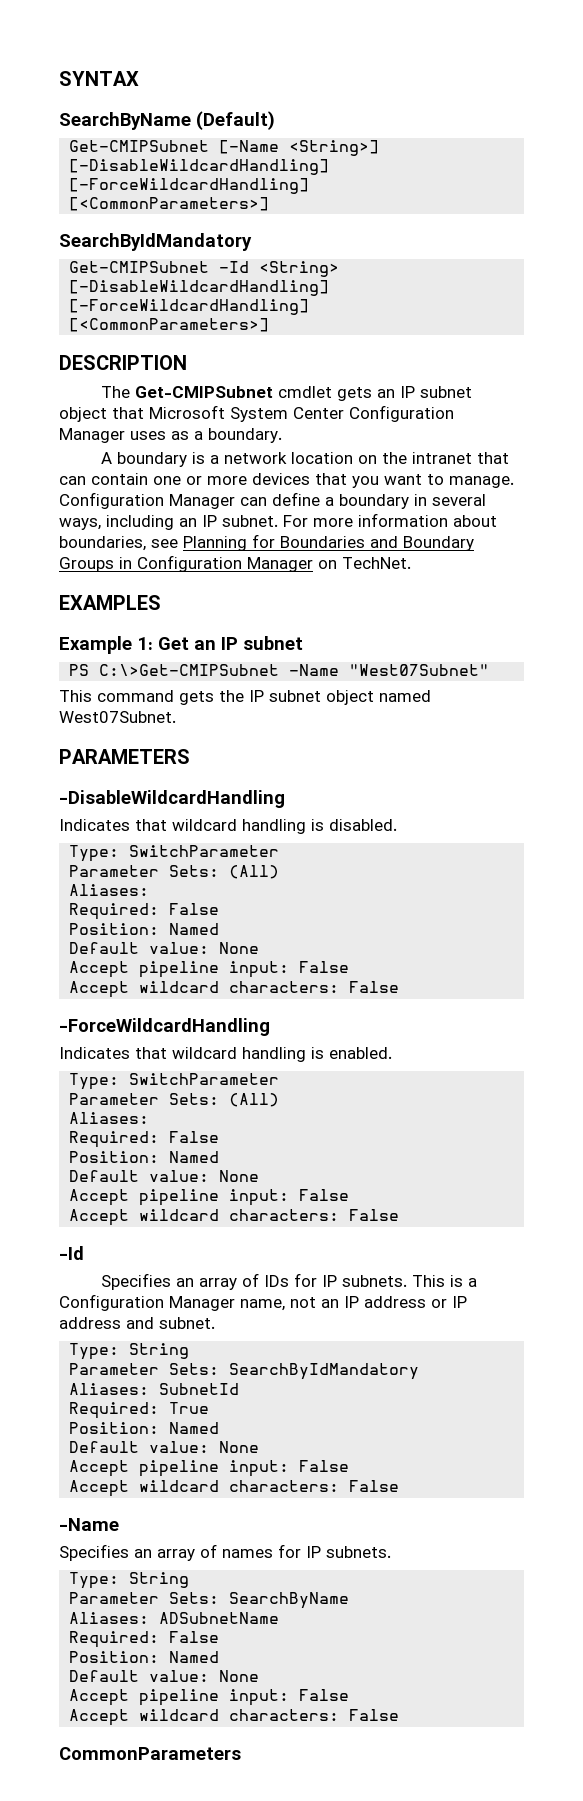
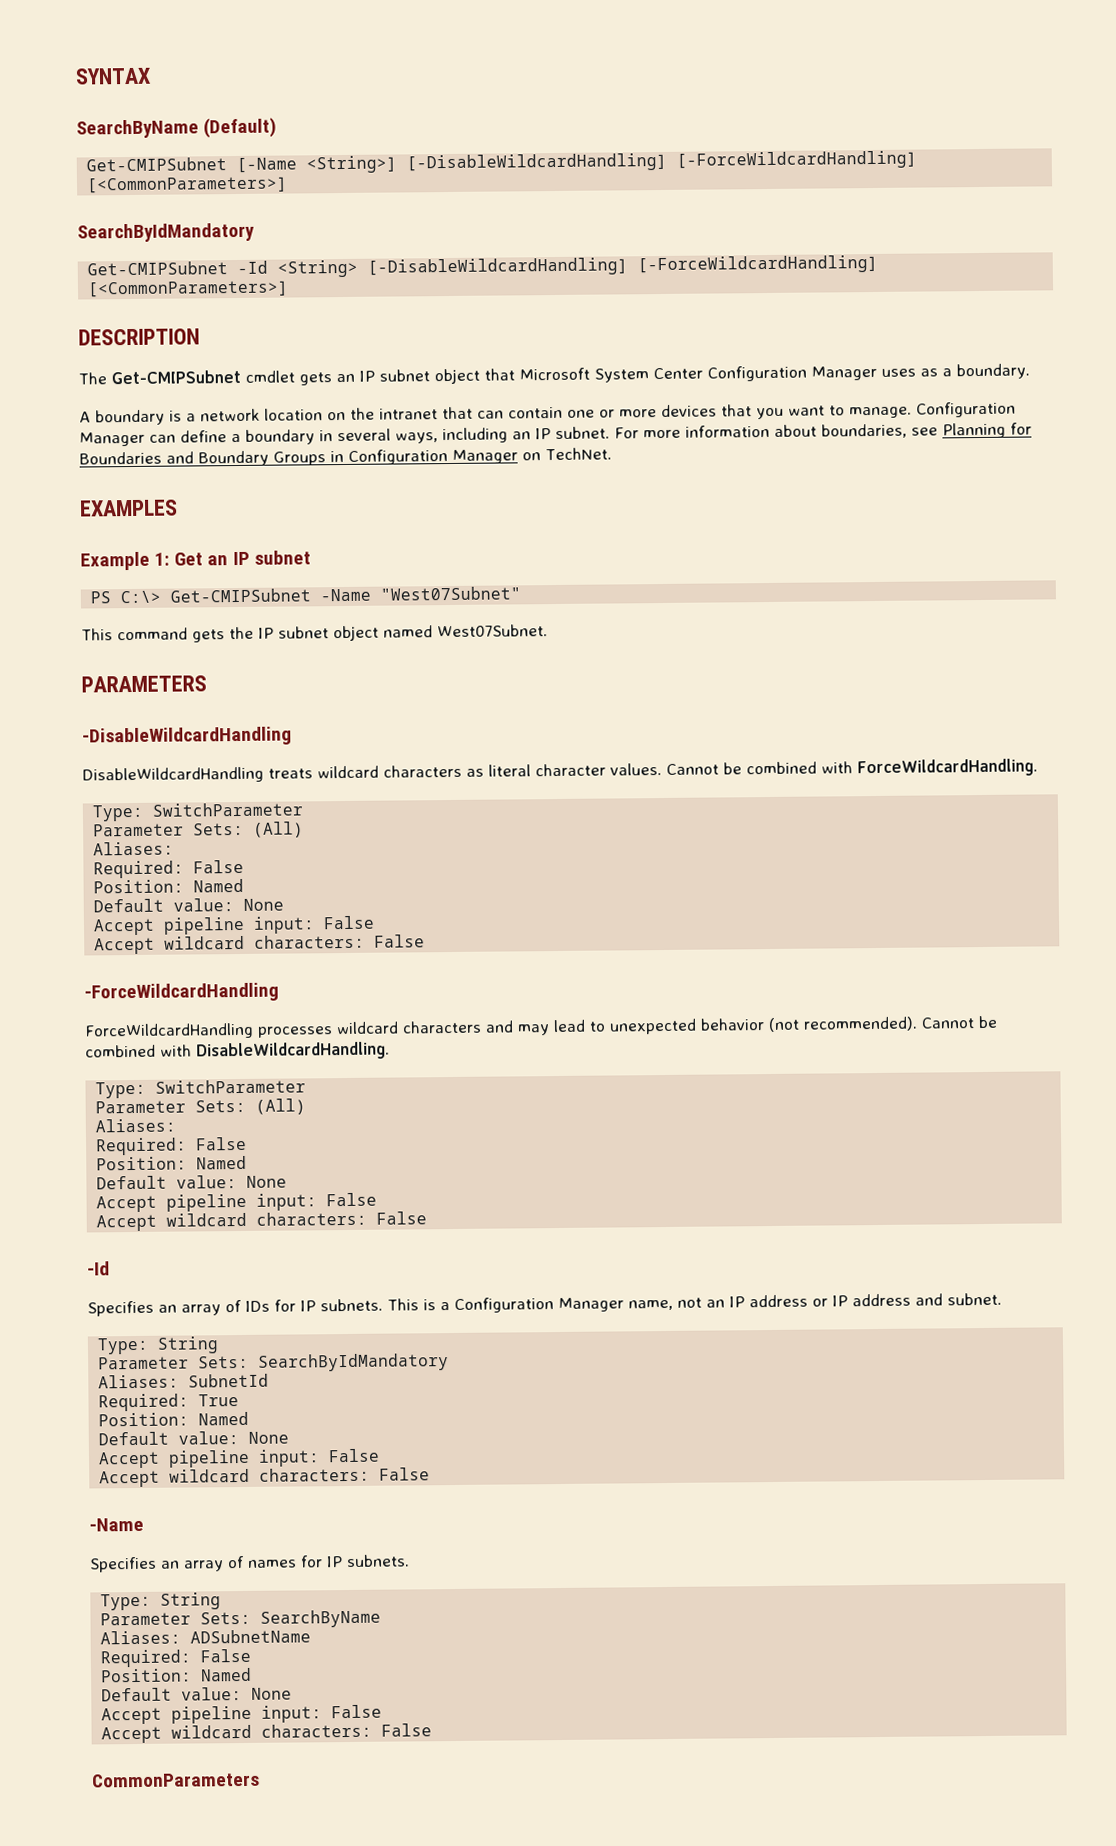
- PS C:\>Get-CMIPSubnet -Name "West07Subnet"
+ PS C:\> Get-CMIPSubnet -Name "West07Subnet"
- Indicates that wildcard handling is disabled.
+ DisableWildcardHandling treats wildcard characters as literal character values. Cannot be combined with ForceWildcardHandling.
- Indicates that wildcard handling is enabled.
+ ForceWildcardHandling processes wildcard characters and may lead to unexpected behavior (not recommended). Cannot be combined with DisableWildcardHandling.

